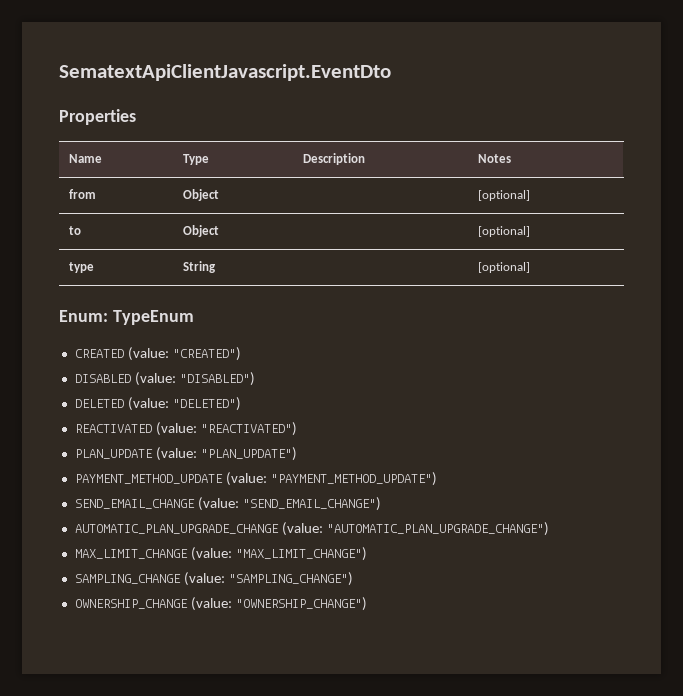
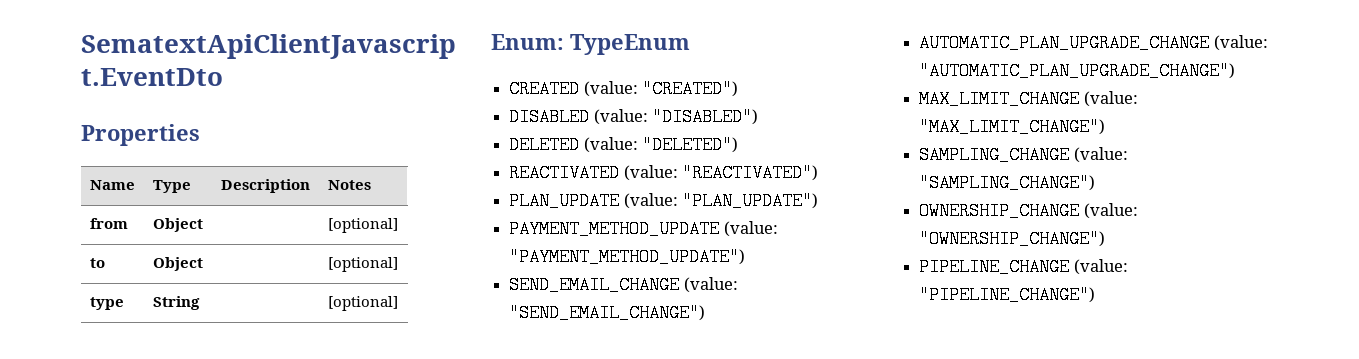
+ PIPELINE_CHANGE (value: "PIPELINE_CHANGE")

